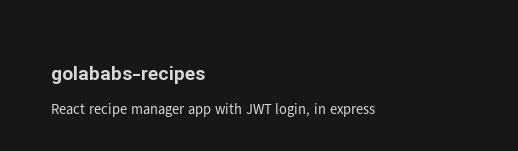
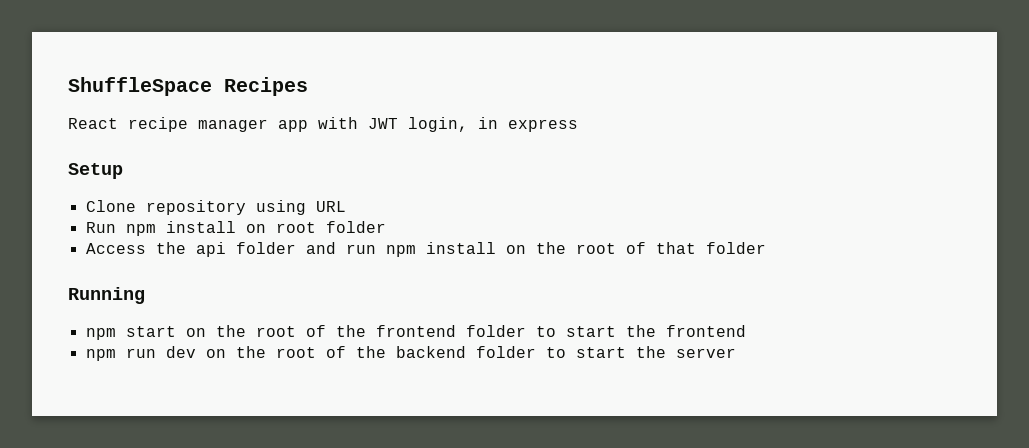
- golababs-recipes
+ ShuffleSpace Recipes
+ Setup
+ Clone repository using URL
+ Run npm install on root folder
+ Access the api folder and run npm install on the root of that folder
+ Running
+ npm start on the root of the frontend folder to start the frontend
+ npm run dev on the root of the backend folder to start the server

